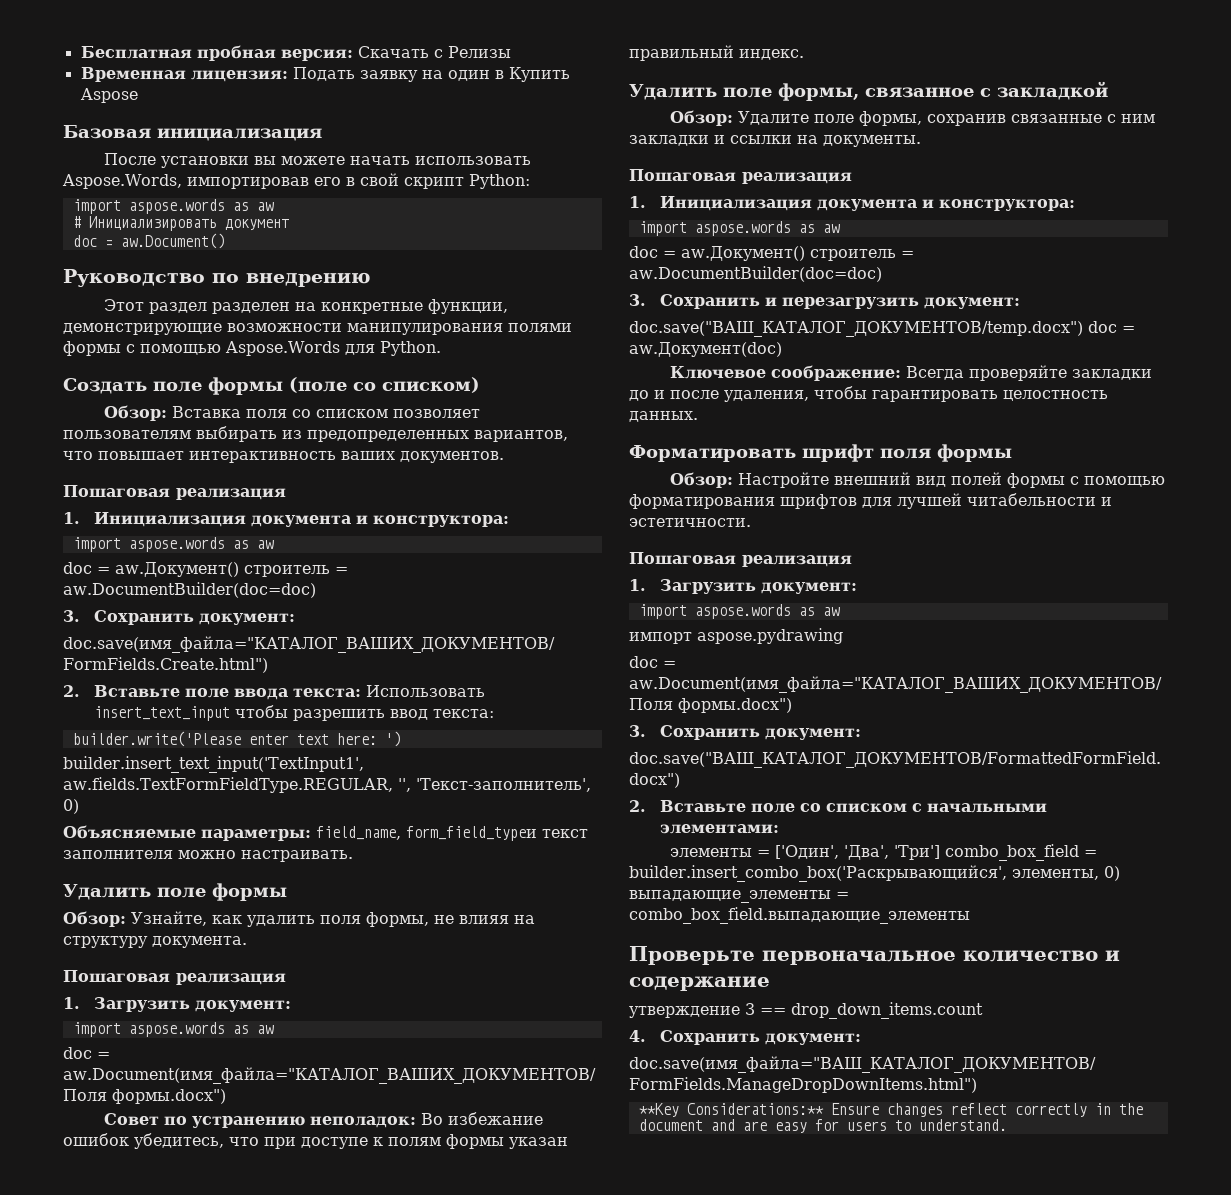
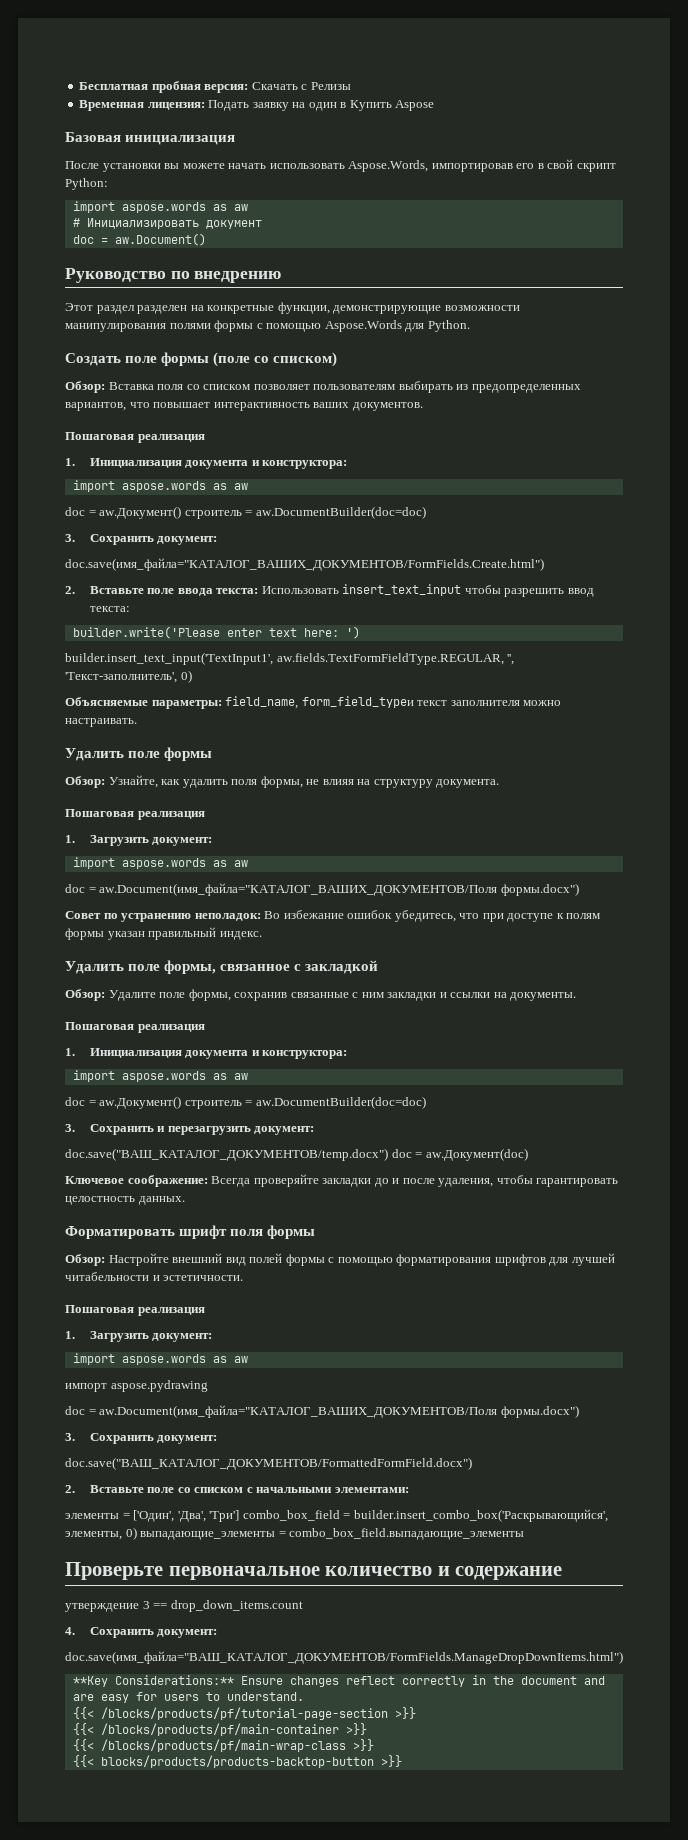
+ {{< /blocks/products/pf/tutorial-page-section >}}
+ {{< /blocks/products/pf/main-container >}}
+ {{< /blocks/products/pf/main-wrap-class >}}
+ {{< blocks/products/products-backtop-button >}}

